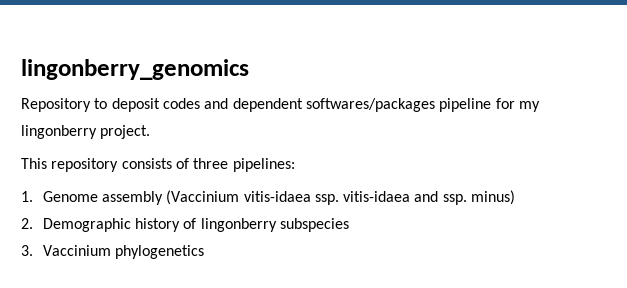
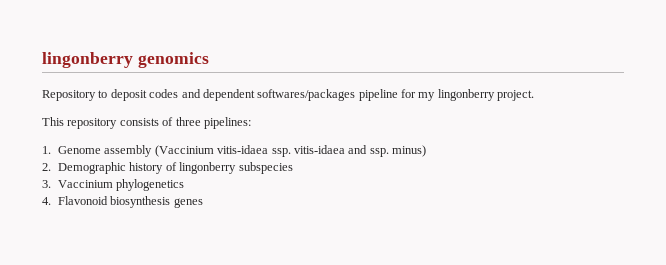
- lingonberry_genomics
+ lingonberry genomics
+ 4. Flavonoid biosynthesis genes

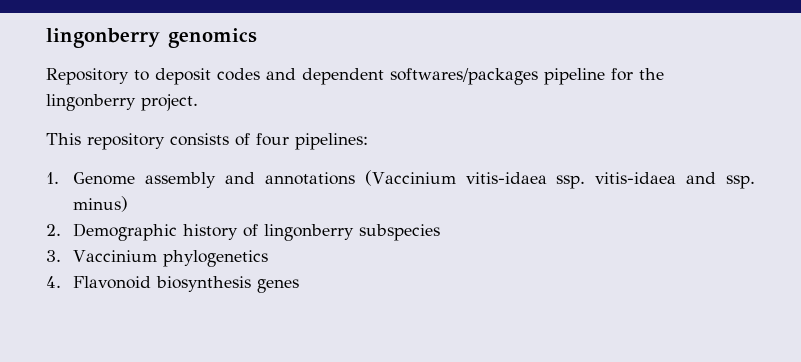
- Repository to deposit codes and dependent softwares/packages pipeline for my lingonberry project.
+ Repository to deposit codes and dependent softwares/packages pipeline for the lingonberry project.
- This repository consists of three pipelines:
+ This repository consists of four pipelines:
- 1. Genome assembly (Vaccinium vitis-idaea ssp. vitis-idaea and ssp. minus)
+ 1. Genome assembly and annotations (Vaccinium vitis-idaea ssp. vitis-idaea and ssp. minus)

